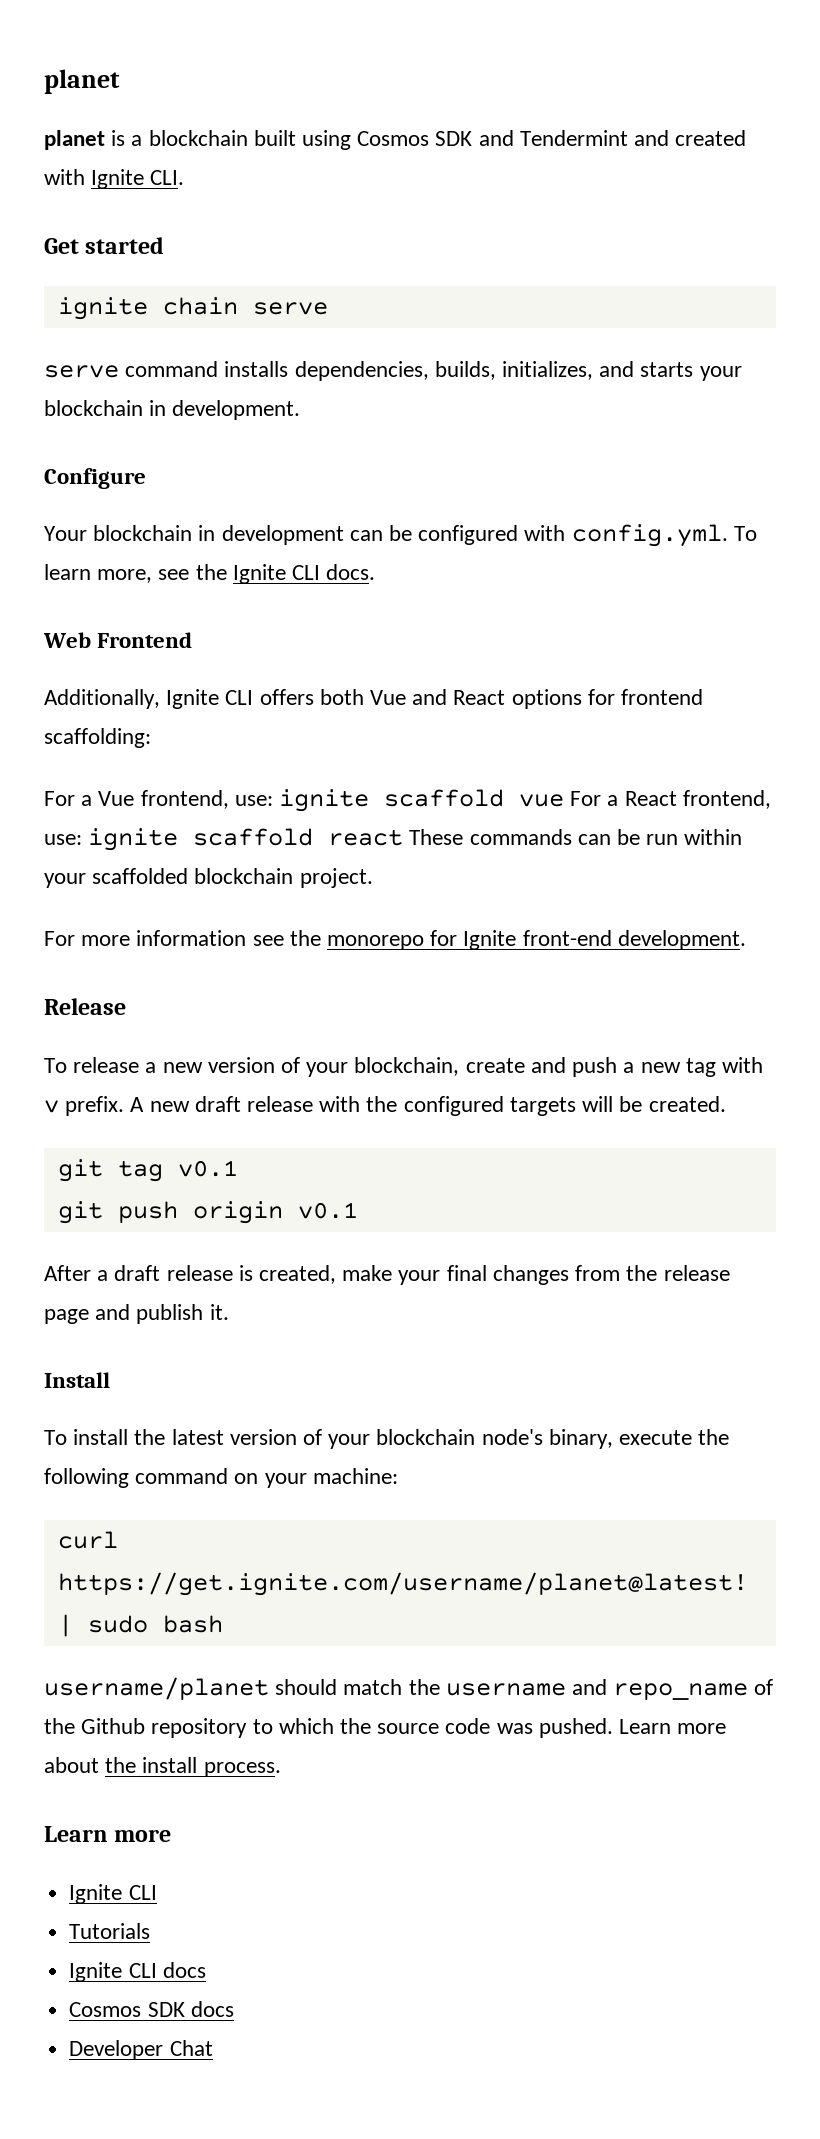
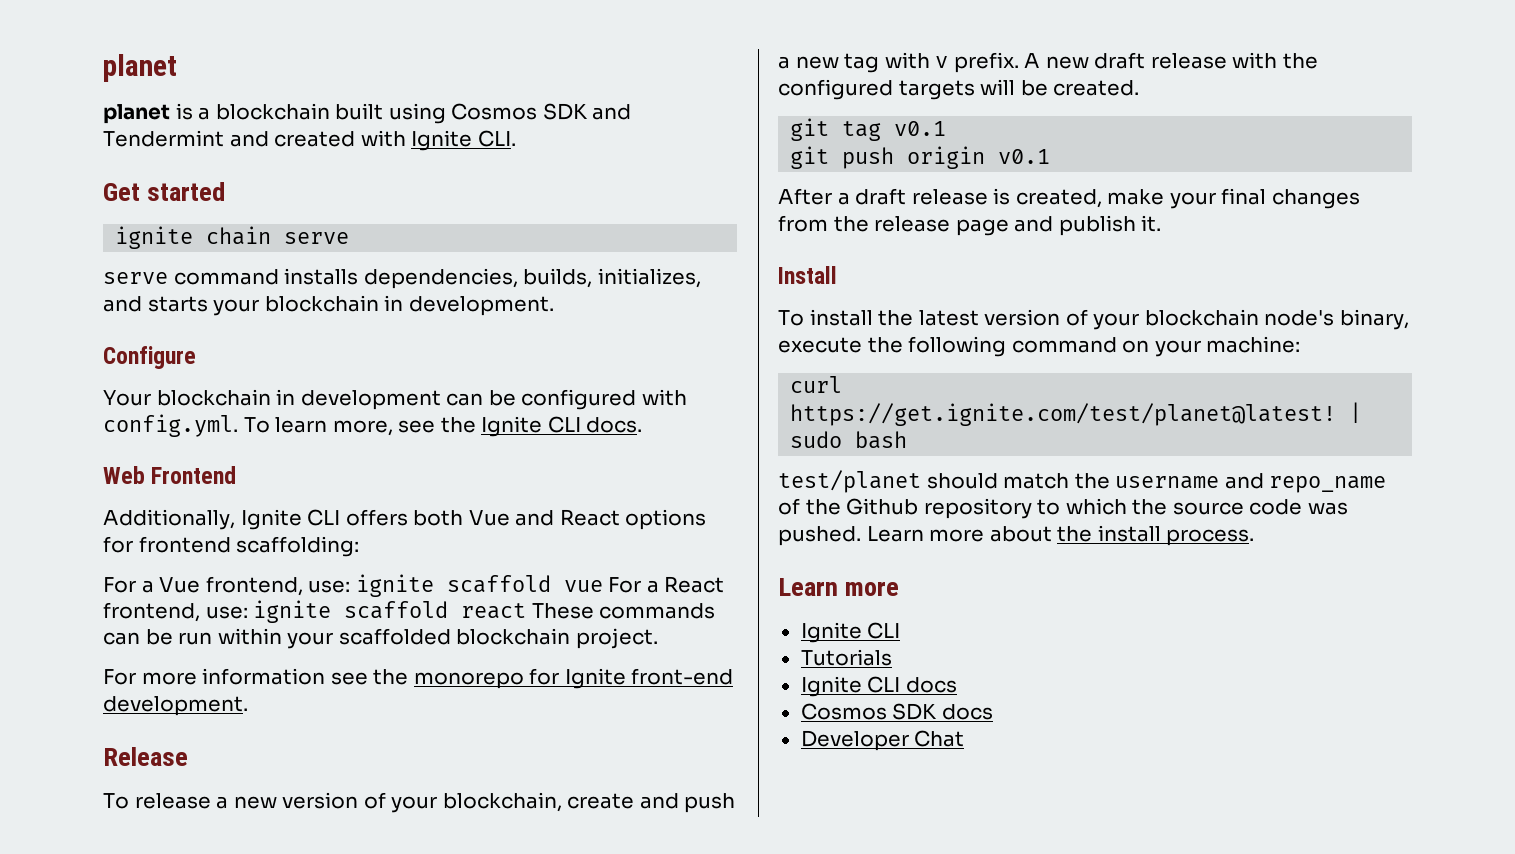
- curl https://get.ignite.com/username/planet@latest!
+ curl https://get.ignite.com/test/planet@latest!
- username/planet should match the username and repo_name of the Github repository to which the source code was pushed.
+ test/planet should match the username and repo_name of the Github repository to which the source code was pushed.

